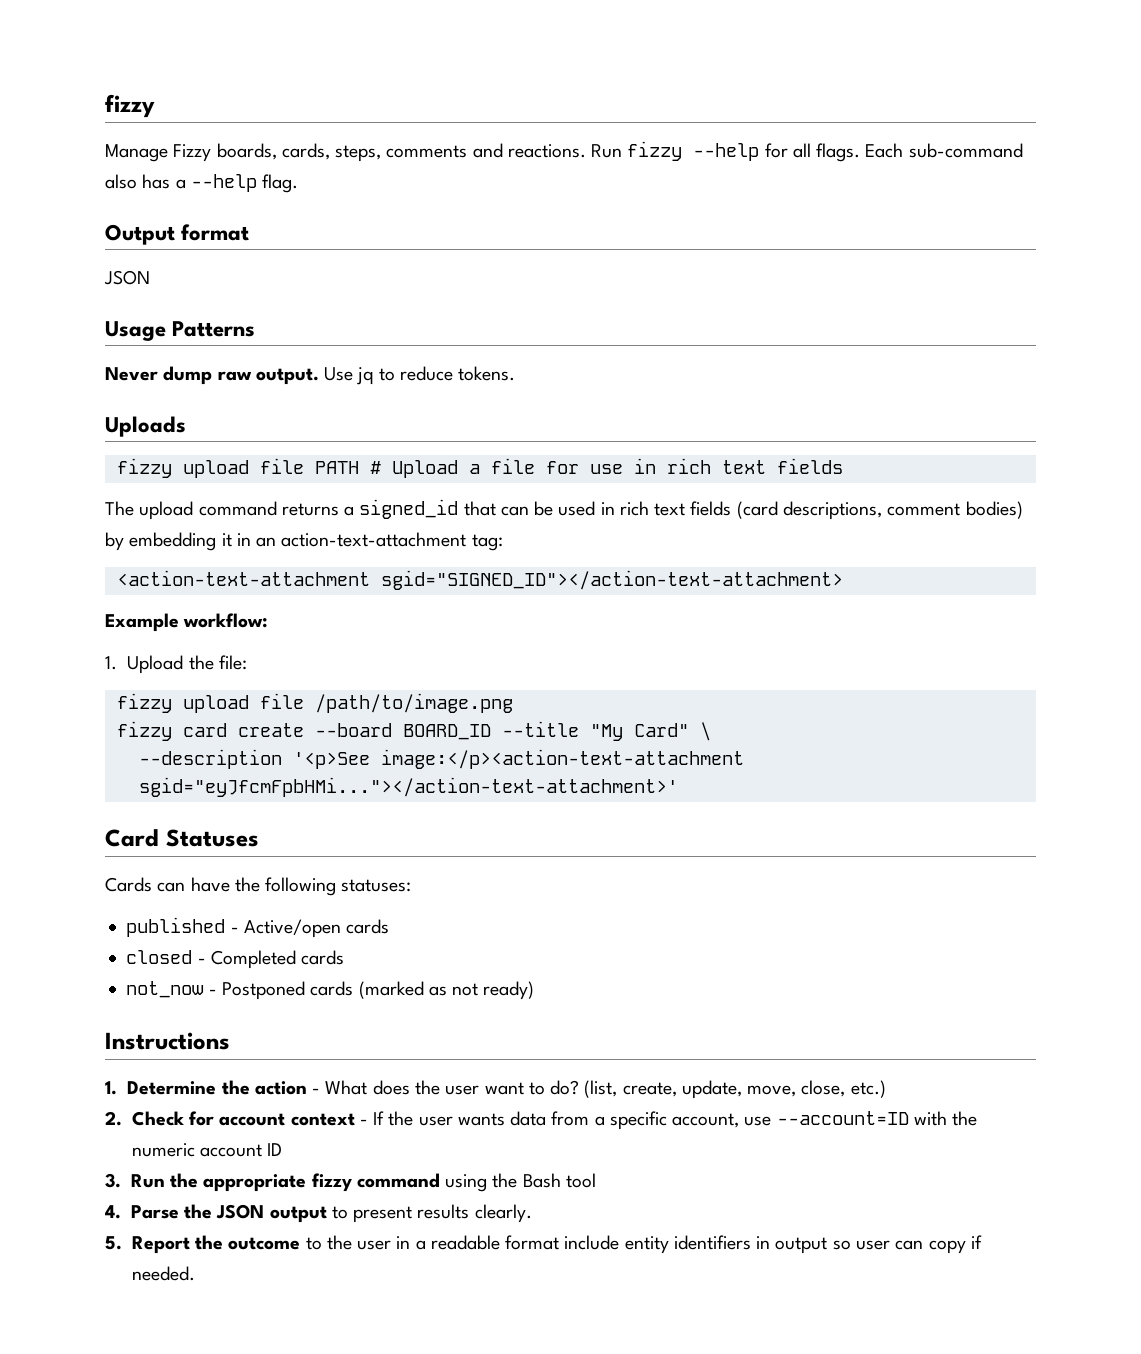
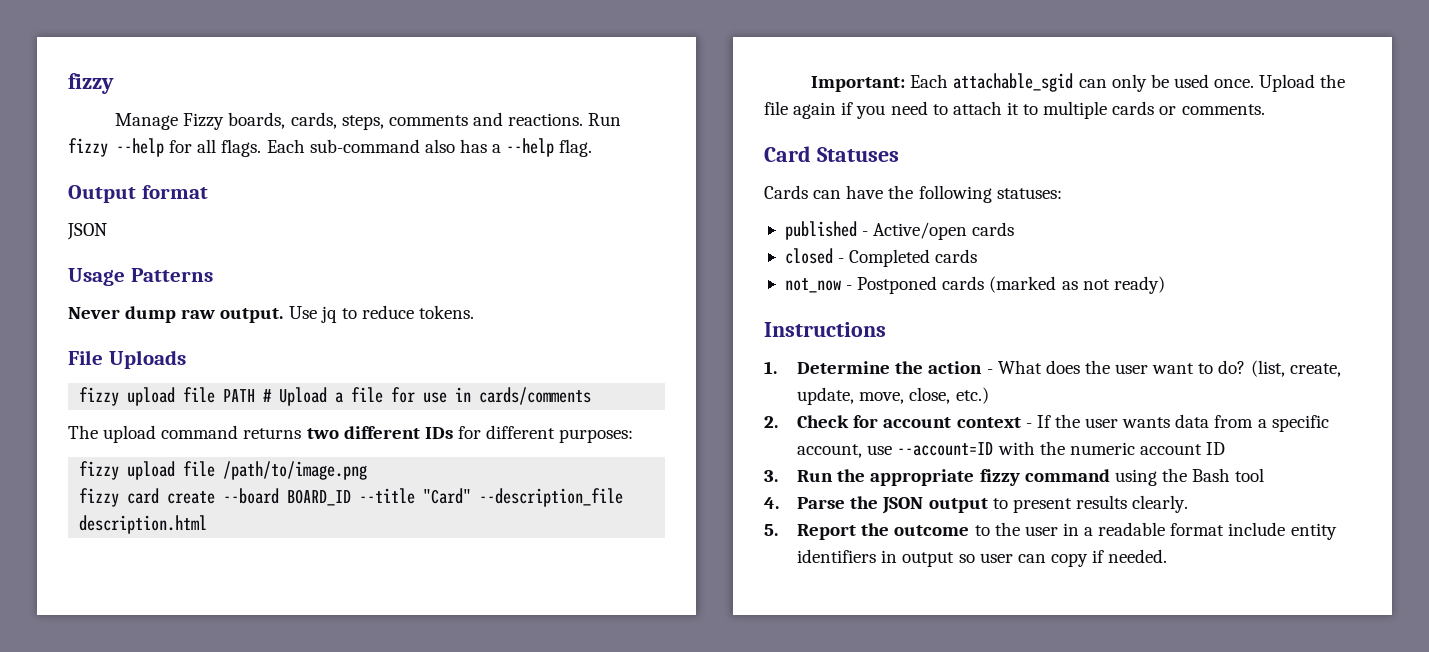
- Uploads
+ File Uploads
- fizzy upload file PATH # Upload a file for use in rich text fields
+ fizzy upload file PATH # Upload a file for use in cards/comments
- The upload command returns a signed_id that can be used in rich text fields (card descriptions, comment bodies) by embedding it in an action-text-attachment tag:
- <action-text-attachment sgid="SIGNED_ID"></action-text-attachment>
- Example workflow:
- 1. Upload the file:
+ The upload command returns two different IDs for different purposes:
- fizzy card create --board BOARD_ID --title "My Card" \
- --description '<p>See image:</p><action-text-attachment sgid="eyJfcmFpbHMi..."></action-text-attachment>'
+ fizzy card create --board BOARD_ID --title "Card" --description_file description.html
+ Important: Each attachable_sgid can only be used once. Upload the file again if you need to attach it to multiple cards or comments.

